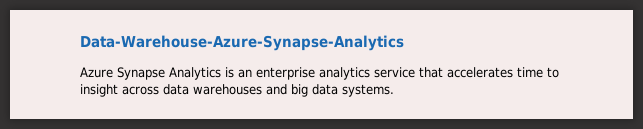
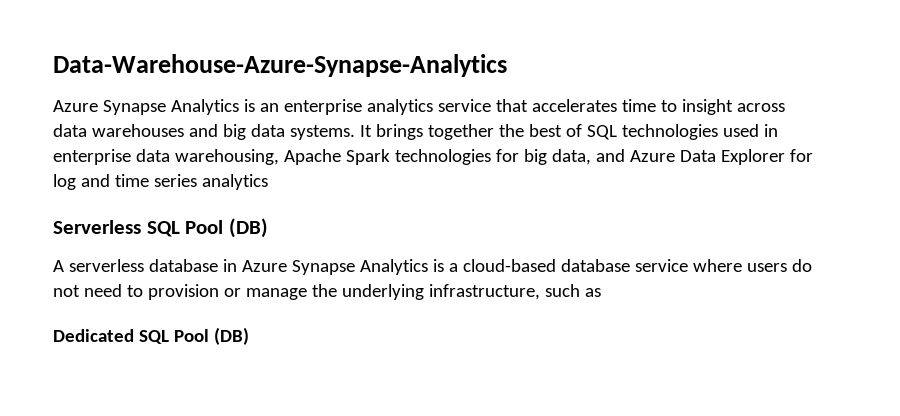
+ It brings together the best of SQL technologies used in enterprise data warehousing, Apache Spark technologies for big data, and Azure Data Explorer for log and time series analytics
+ Serverless SQL Pool (DB)
+ A serverless database in Azure Synapse Analytics is a cloud-based database service where users do not need to provision or manage the underlying infrastructure, such as
+ Dedicated SQL Pool (DB)

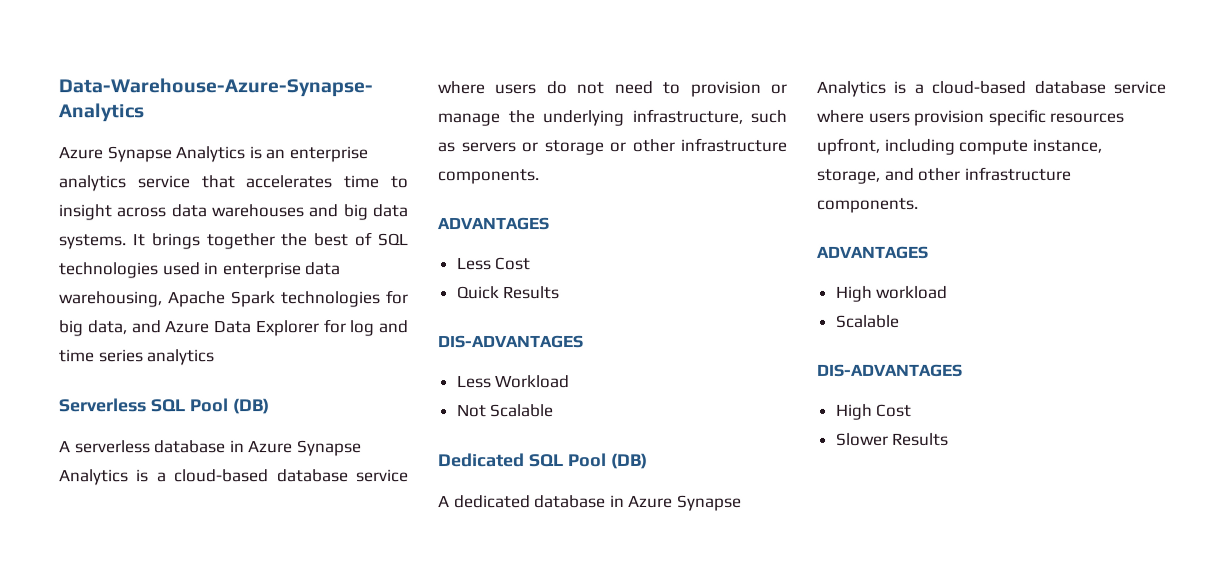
- A serverless database in Azure Synapse Analytics is a cloud-based database service where users do not need to provision or manage the underlying infrastructure, such as
+ A serverless database in Azure Synapse Analytics is a cloud-based database service where users do not need to provision or manage the underlying infrastructure, such as servers or storage or other infrastructure components.
+ ADVANTAGES
+ Less Cost
+ Quick Results
+ DIS-ADVANTAGES
+ Less Workload
+ Not Scalable
  Dedicated SQL Pool (DB)
+ A dedicated database in Azure Synapse Analytics is a cloud-based database service where users provision specific resources upfront, including compute instance, storage, and other infrastructure components.
+ ADVANTAGES
+ High workload
+ Scalable
+ DIS-ADVANTAGES
+ High Cost
+ Slower Results

